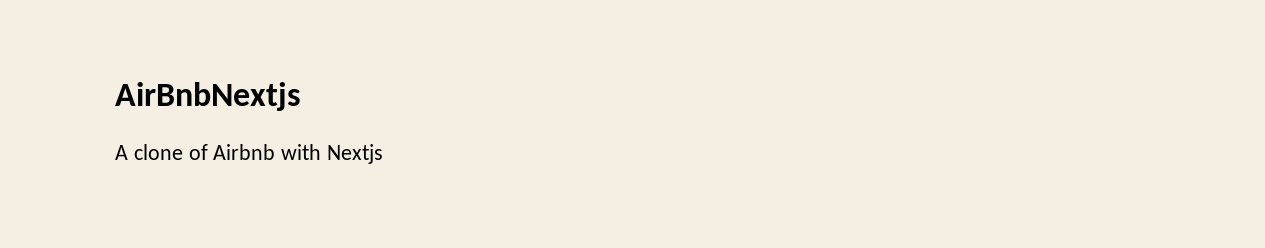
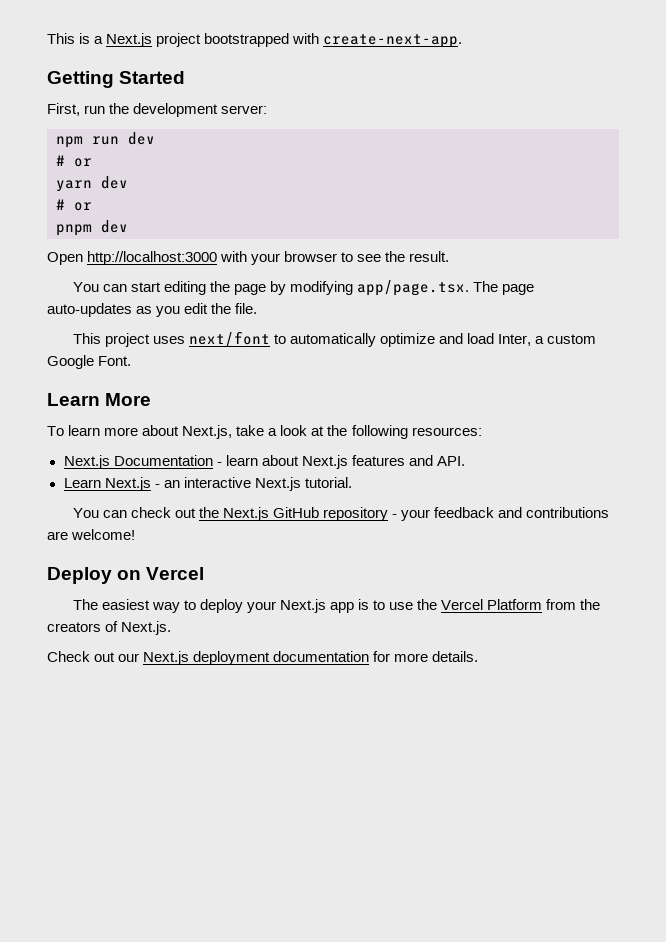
- AirBnbNextjs
- A clone of Airbnb with Nextjs
+ This is a Next.js project bootstrapped with create-next-app.
+ Getting Started
+ First, run the development server:
+ npm run dev
+ # or
+ yarn dev
+ # or
+ pnpm dev
+ Open http://localhost:3000 with your browser to see the result.
+ You can start editing the page by modifying app/page.tsx. The page auto-updates as you edit the file.
+ This project uses next/font to automatically optimize and load Inter, a custom Google Font.
+ Learn More
+ To learn more about Next.js, take a look at the following resources:
+ Next.js Documentation - learn about Next.js features and API.
+ Learn Next.js - an interactive Next.js tutorial.
+ You can check out the Next.js GitHub repository - your feedback and contributions are welcome!
+ Deploy on Vercel
+ The easiest way to deploy your Next.js app is to use the Vercel Platform from the creators of Next.js.
+ Check out our Next.js deployment documentation for more details.

